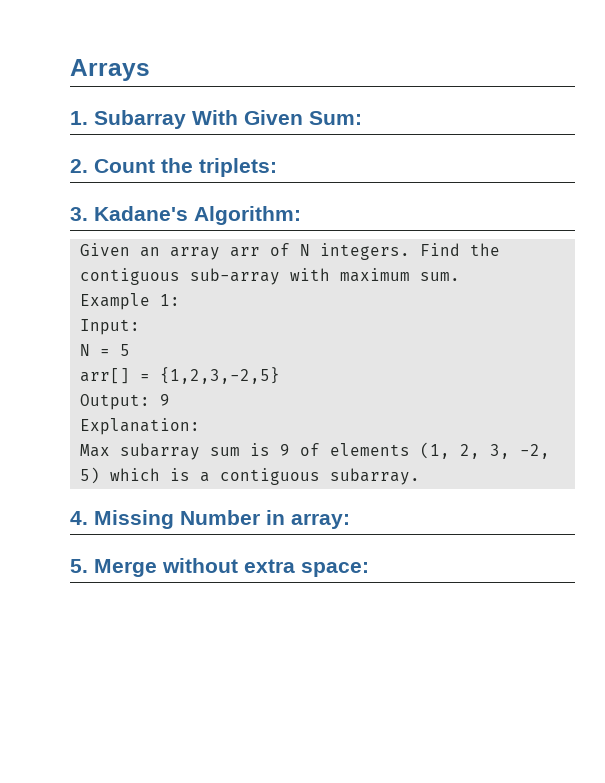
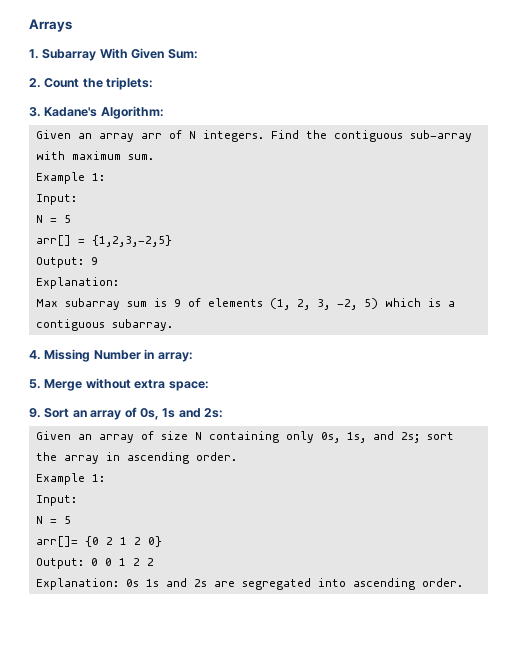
+ 9. Sort an array of 0s, 1s and 2s:
+ Given an array of size N containing only 0s, 1s, and 2s; sort the array in ascending order.
+ Example 1:
+ Input:
+ N = 5
+ arr[]= {0 2 1 2 0}
+ Output: 0 0 1 2 2
+ Explanation: 0s 1s and 2s are segregated into ascending order.

